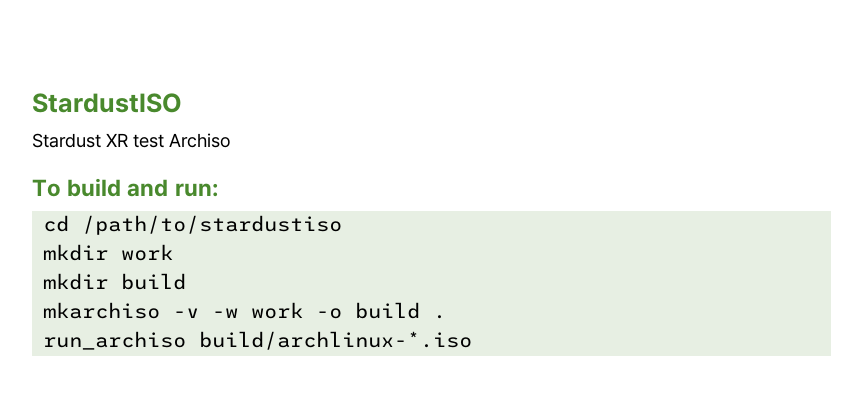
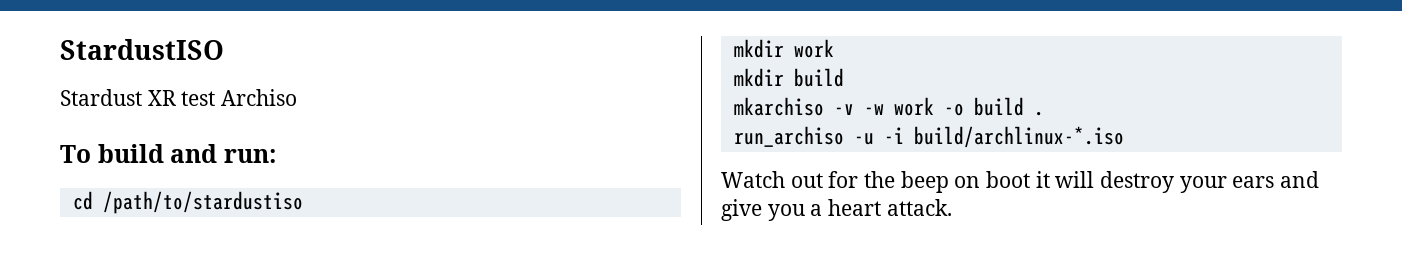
- run_archiso build/archlinux-*.iso
+ run_archiso -u -i build/archlinux-*.iso
+ Watch out for the beep on boot it will destroy your ears and give you a heart attack.

